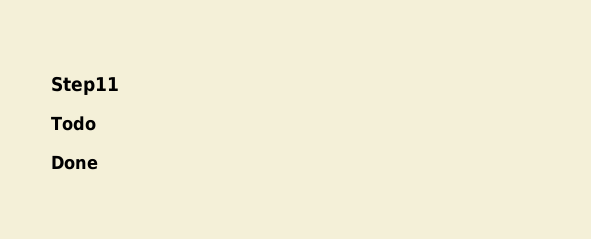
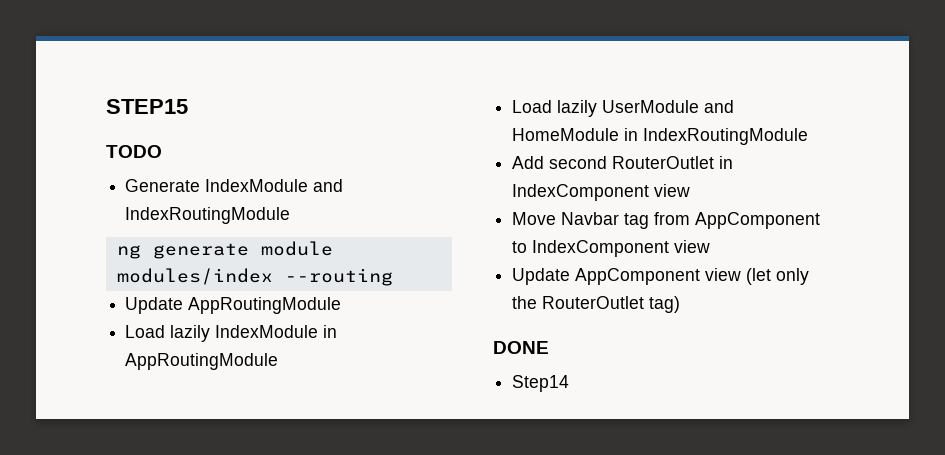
- Step11
- Todo
- Done
+ STEP15
+ TODO
+ Generate IndexModule and IndexRoutingModule
+ ng generate module modules/index --routing
+ Update AppRoutingModule
+ Load lazily IndexModule in AppRoutingModule
+ Load lazily UserModule and HomeModule in IndexRoutingModule
+ Add second RouterOutlet in IndexComponent view
+ Move Navbar tag from AppComponent to IndexComponent view
+ Update AppComponent view (let only the RouterOutlet tag)
+ DONE
+ Step14

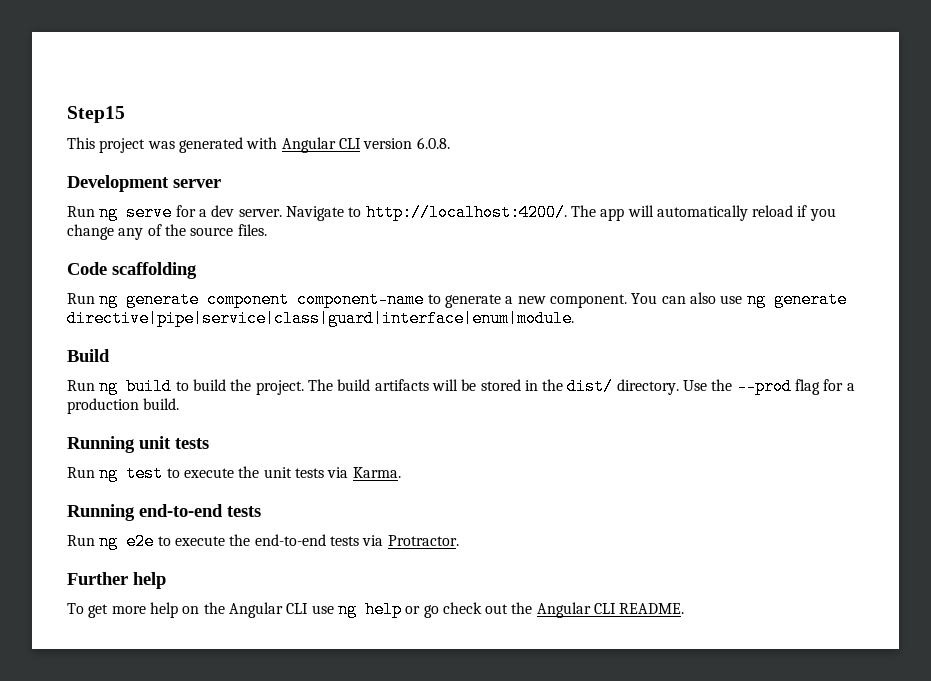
- STEP15
- TODO
- Generate IndexModule and IndexRoutingModule
- ng generate module modules/index --routing
- Update AppRoutingModule
- Load lazily IndexModule in AppRoutingModule
- Load lazily UserModule and HomeModule in IndexRoutingModule
- Add second RouterOutlet in IndexComponent view
- Move Navbar tag from AppComponent to IndexComponent view
- Update AppComponent view (let only the RouterOutlet tag)
- DONE
- Step14
+ Step15
+ This project was generated with Angular CLI version 6.0.8.
+ Development server
+ Run ng serve for a dev server. Navigate to http://localhost:4200/. The app will automatically reload if you change any of the source files.
+ Code scaffolding
+ Run ng generate component component-name to generate a new component. You can also use ng generate directive|pipe|service|class|guard|interface|enum|module.
+ Build
+ Run ng build to build the project. The build artifacts will be stored in the dist/ directory. Use the --prod flag for a production build.
+ Running unit tests
+ Run ng test to execute the unit tests via Karma.
+ Running end-to-end tests
+ Run ng e2e to execute the end-to-end tests via Protractor.
+ Further help
+ To get more help on the Angular CLI use ng help or go check out the Angular CLI README.

